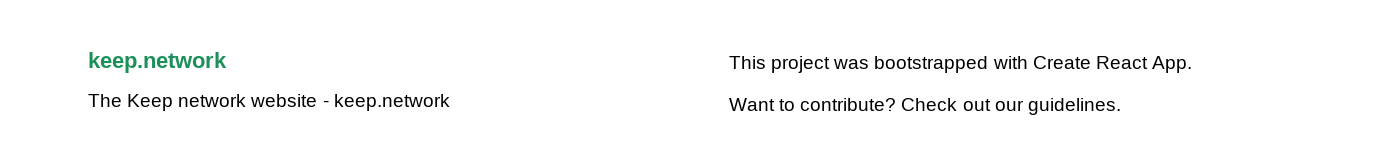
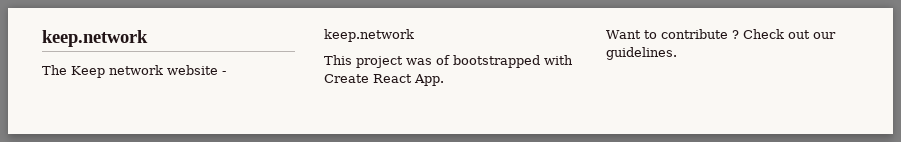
- This project was bootstrapped with Create React App.
+ This project was of bootstrapped with Create React App.
- Want to contribute?
+ Want to contribute ?

